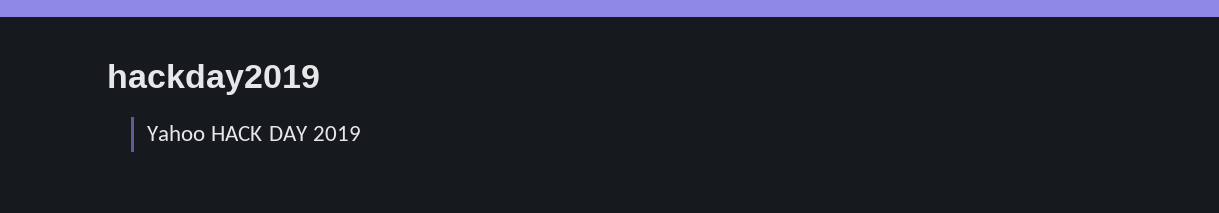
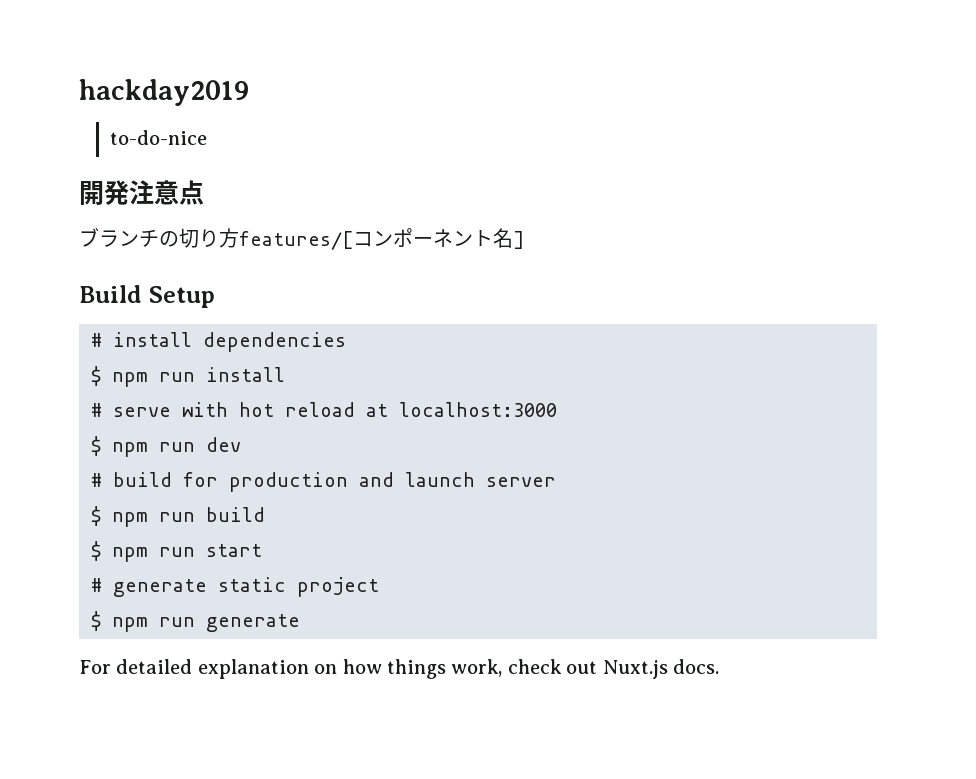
- Yahoo HACK DAY 2019
+ to-do-nice
+ 開発注意点
+ ブランチの切り方features/[コンポーネント名]
+ Build Setup
+ # install dependencies
+ $ npm run install
+ # serve with hot reload at localhost:3000
+ $ npm run dev
+ # build for production and launch server
+ $ npm run build
+ $ npm run start
+ # generate static project
+ $ npm run generate
+ For detailed explanation on how things work, check out Nuxt.js docs.

